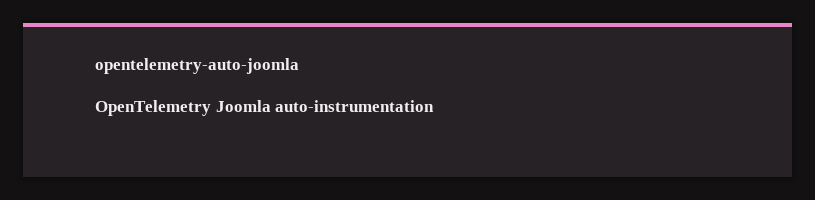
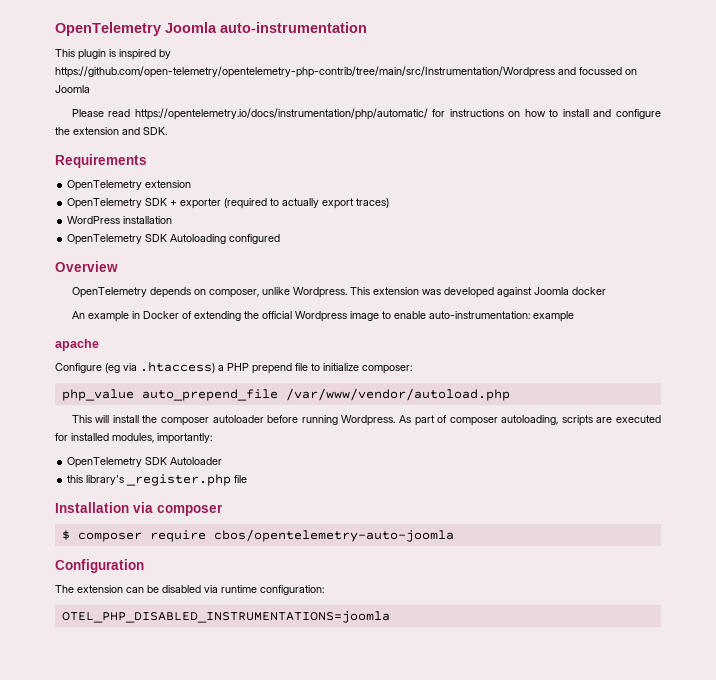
- opentelemetry-auto-joomla
+ This plugin is inspired by https://github.com/open-telemetry/opentelemetry-php-contrib/tree/main/src/Instrumentation/Wordpress and focussed on Joomla
+ Please read https://opentelemetry.io/docs/instrumentation/php/automatic/ for instructions on how to install and configure the extension and SDK.
+ Requirements
+ OpenTelemetry extension
+ OpenTelemetry SDK + exporter (required to actually export traces)
+ WordPress installation
+ OpenTelemetry SDK Autoloading configured
+ Overview
+ OpenTelemetry depends on composer, unlike Wordpress. This extension was developed against Joomla docker
+ An example in Docker of extending the official Wordpress image to enable auto-instrumentation: example
+ apache
+ Configure (eg via .htaccess) a PHP prepend file to initialize composer:
+ php_value auto_prepend_file /var/www/vendor/autoload.php
+ This will install the composer autoloader before running Wordpress. As part of composer autoloading, scripts are executed for installed modules, importantly:
+ OpenTelemetry SDK Autoloader
+ this library's _register.php file
+ Installation via composer
+ $ composer require cbos/opentelemetry-auto-joomla
+ Configuration
+ The extension can be disabled via runtime configuration:
+ OTEL_PHP_DISABLED_INSTRUMENTATIONS=joomla

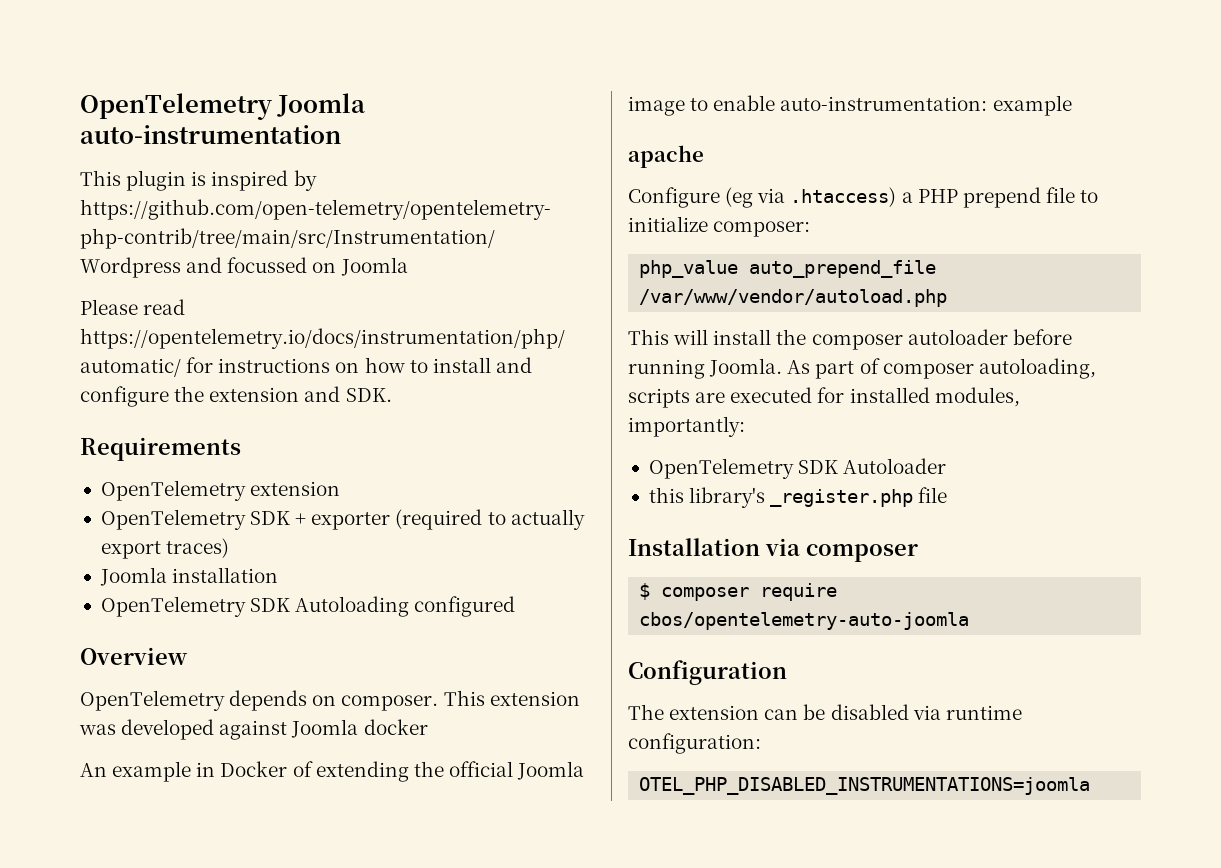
- WordPress installation
+ Joomla installation
- OpenTelemetry depends on composer, unlike Wordpress.
+ OpenTelemetry depends on composer.
- An example in Docker of extending the official Wordpress image to enable auto-instrumentation: example
+ An example in Docker of extending the official Joomla image to enable auto-instrumentation: example
- This will install the composer autoloader before running Wordpress.
+ This will install the composer autoloader before running Joomla.

